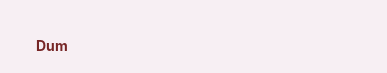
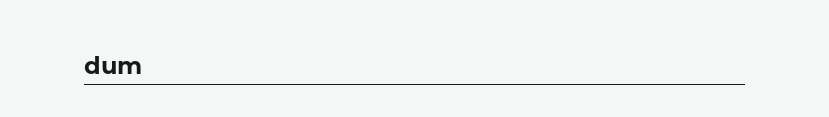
- Dum
+ dum

